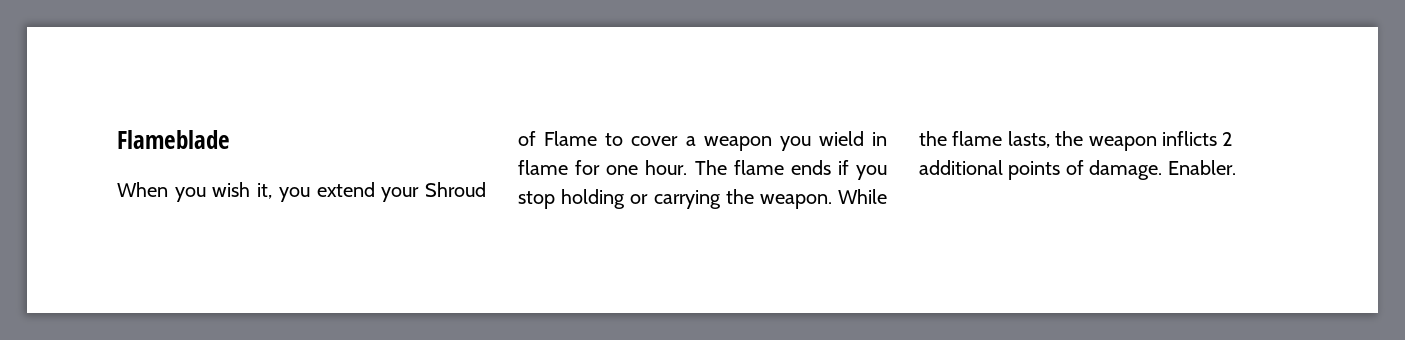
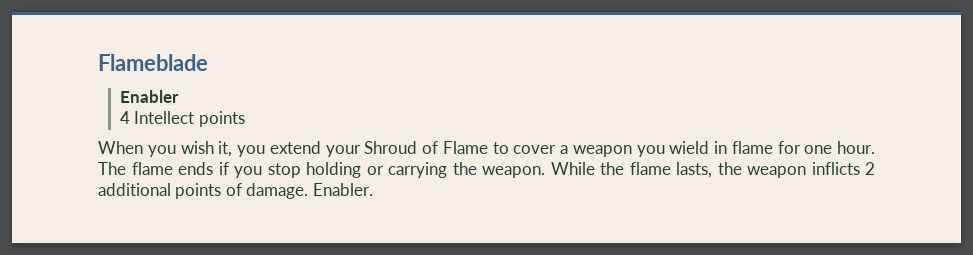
+ Enabler
+ 4 Intellect points

